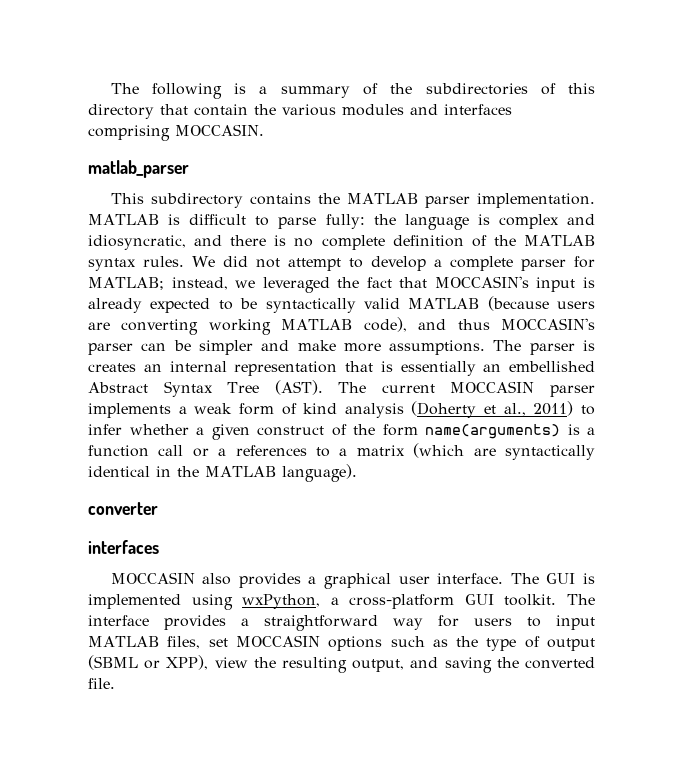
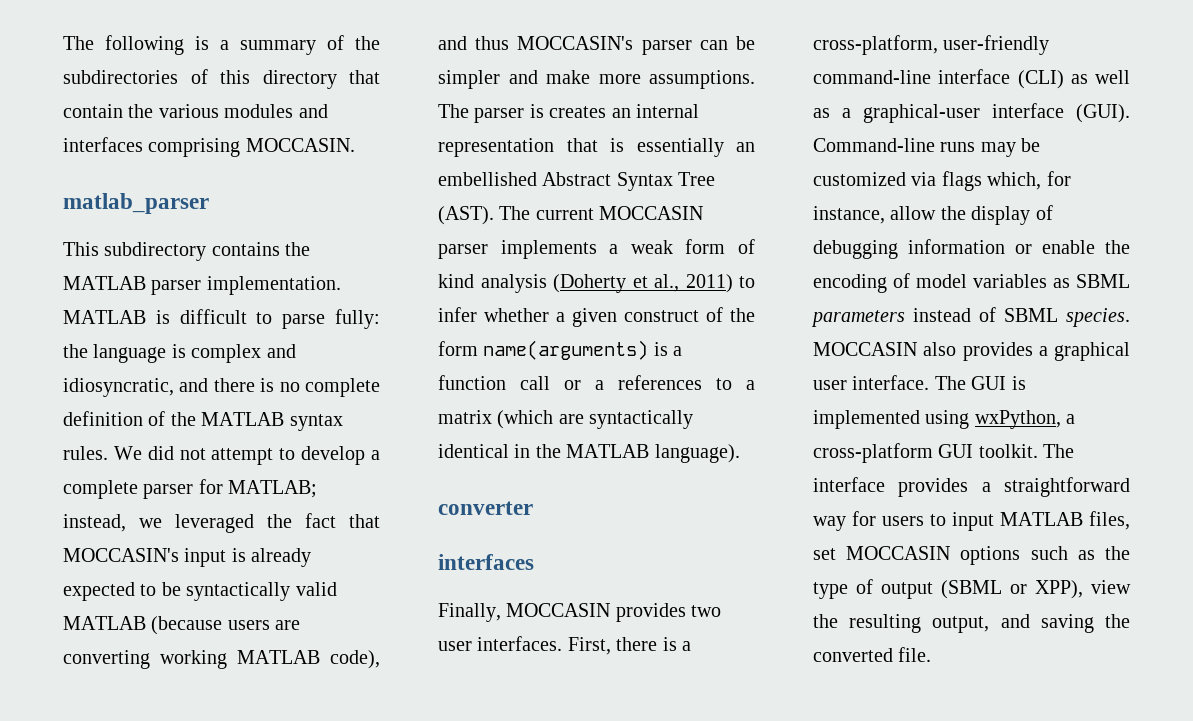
+ Finally, MOCCASIN provides two user interfaces. First, there is a cross-platform, user-friendly command-line interface (CLI) as well as a graphical-user interface (GUI). Command-line runs may be customized via flags which, for instance, allow the display of debugging information or enable the encoding of model variables as SBML parameters instead of SBML species.

